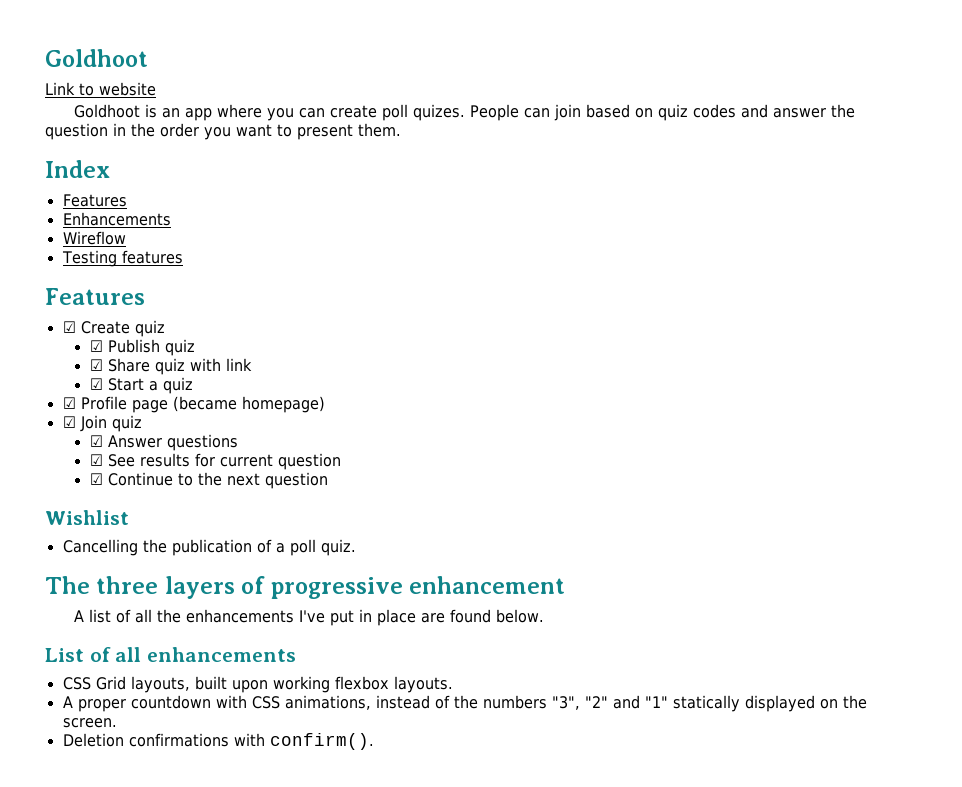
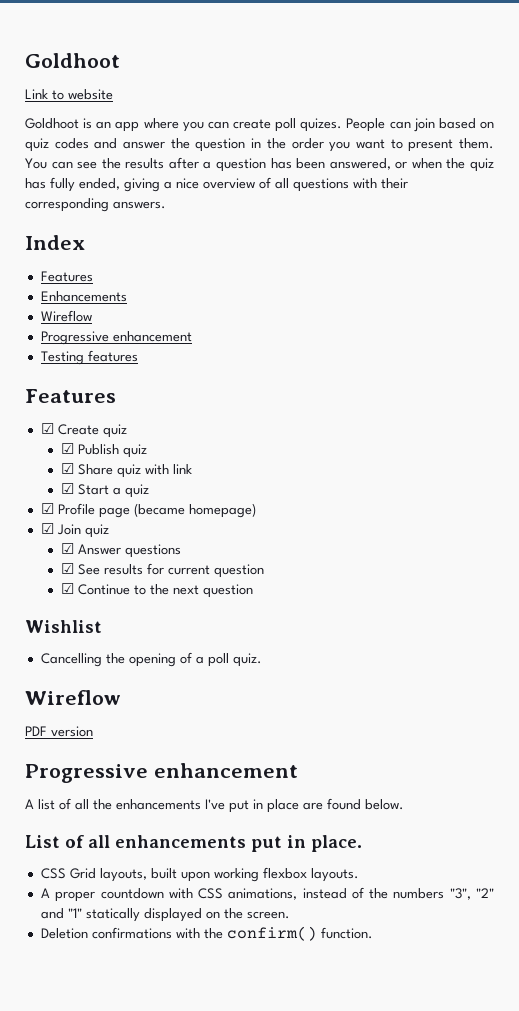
+ You can see the results after a question has been answered, or when the quiz has fully ended, giving a nice overview of all questions with their corresponding answers.
  Enhancements
  Wireflow
+ Progressive enhancement
- Cancelling the publication of a poll quiz.
- The three layers of progressive enhancement
+ Cancelling the opening of a poll quiz.
+ Wireflow
+ PDF version
+ Progressive enhancement
- List of all enhancements
+ List of all enhancements put in place.
- Deletion confirmations with confirm().
+ Deletion confirmations with the confirm() function.

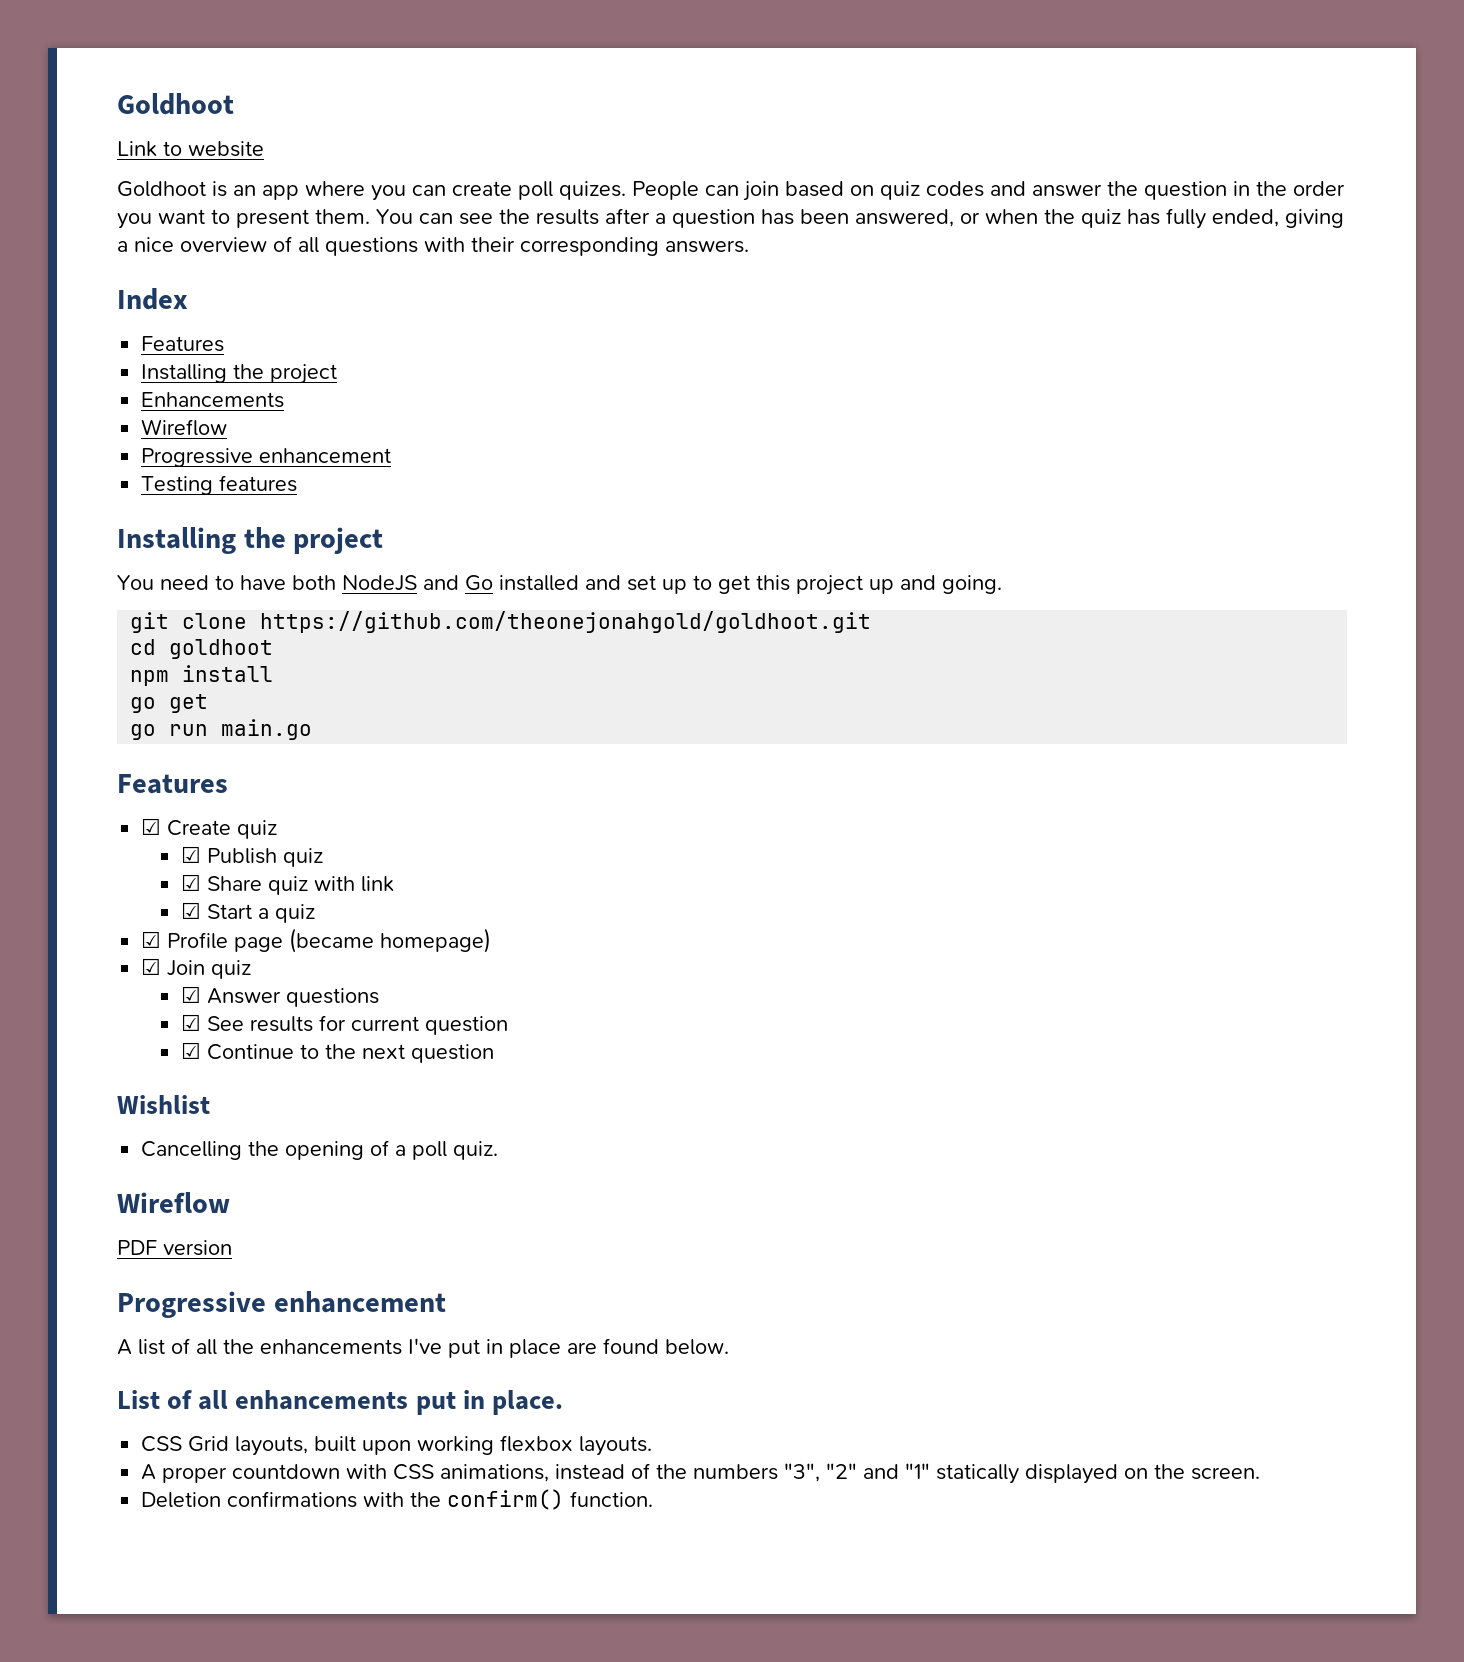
  Index
  Features
+ Installing the project
  Testing features
+ Installing the project
+ You need to have both NodeJS and Go installed and set up to get this project up and going.
+ git clone https://github.com/theonejonahgold/goldhoot.git
+ cd goldhoot
+ npm install
+ go get
+ go run main.go

